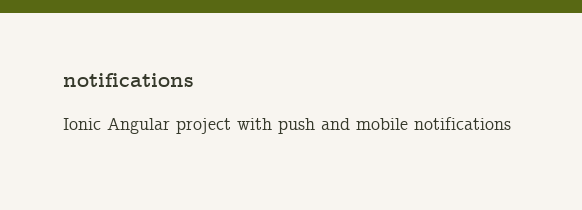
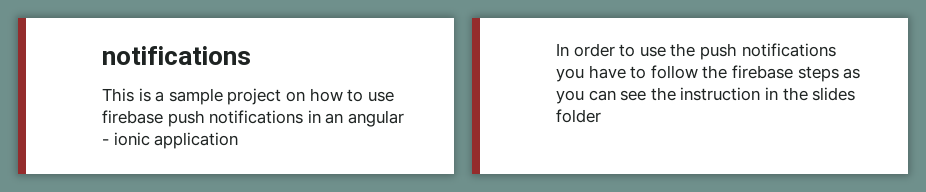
- Ionic Angular project with push and mobile notifications
+ This is a sample project on how to use firebase push notifications in an angular - ionic application
+ In order to use the push notifications you have to follow the firebase steps as you can see the instruction in the slides folder

